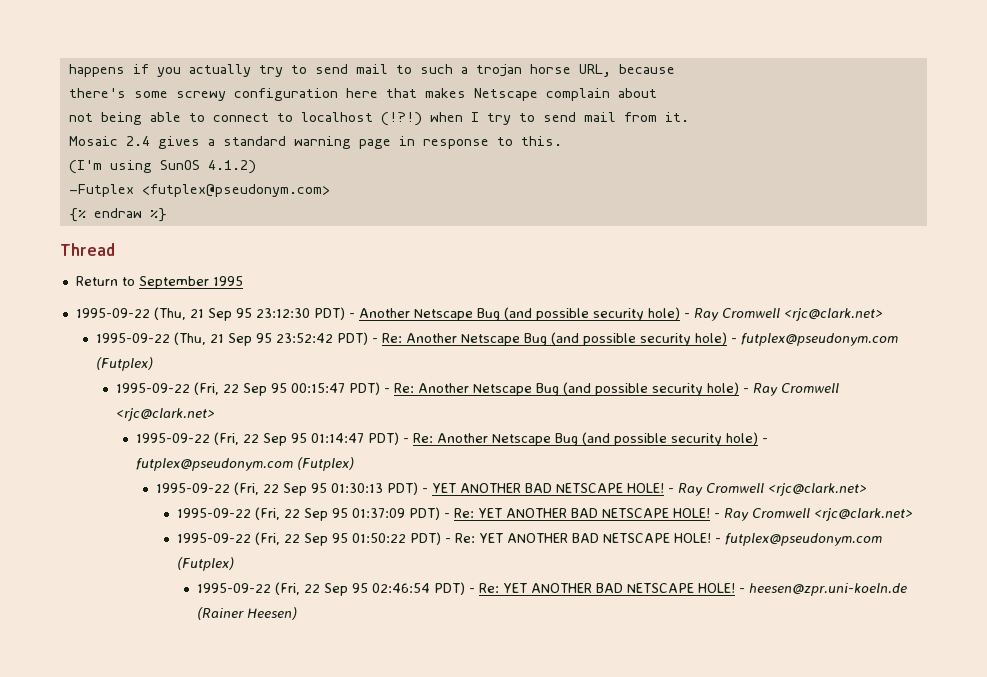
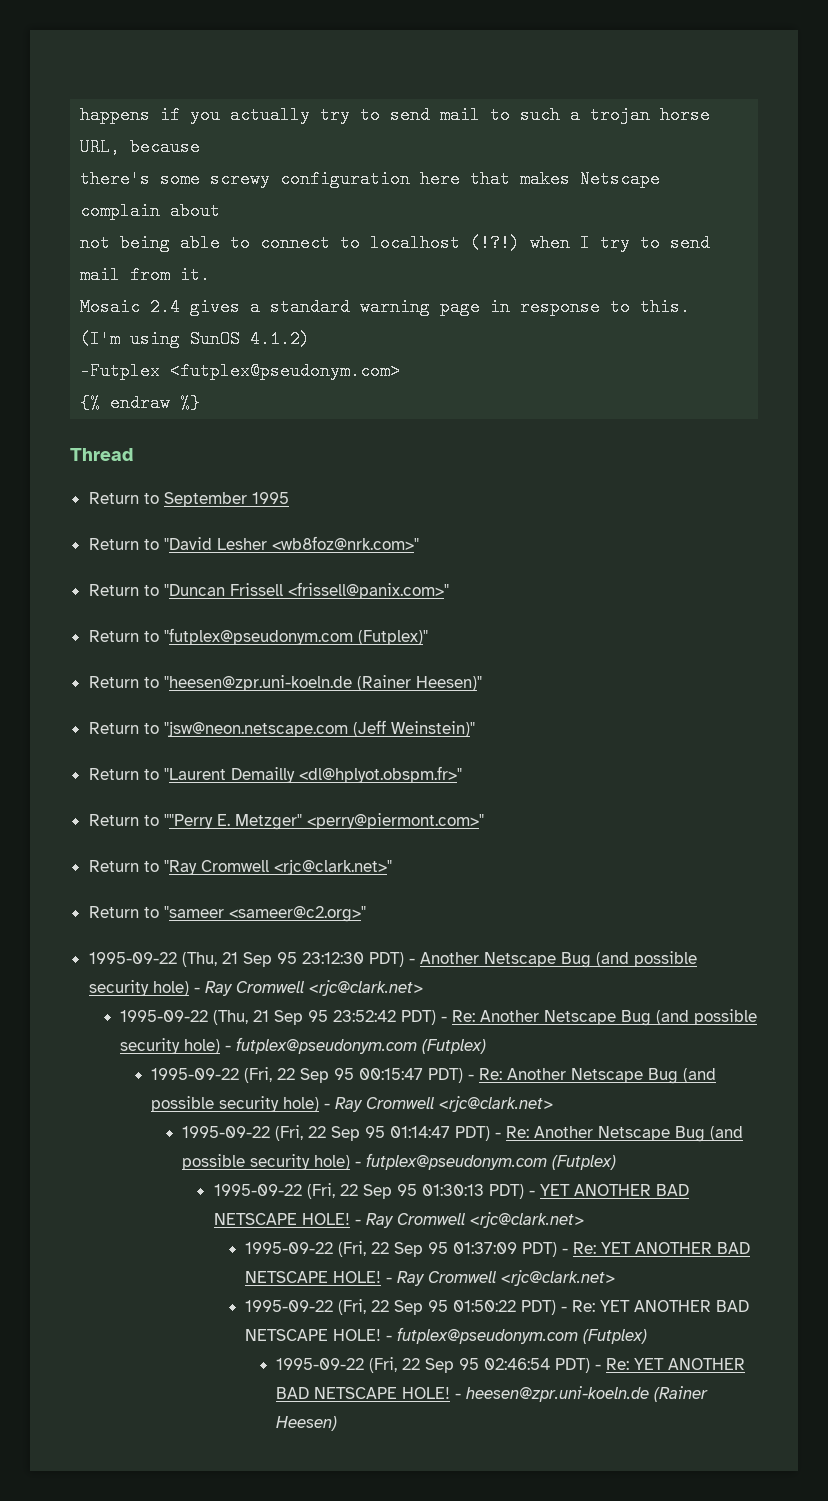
+ Return to "David Lesher <wb8foz@nrk.com>"
+ Return to "Duncan Frissell <frissell@panix.com>"
+ Return to "futplex@pseudonym.com (Futplex)"
+ Return to "heesen@zpr.uni-koeln.de (Rainer Heesen)"
+ Return to "jsw@neon.netscape.com (Jeff Weinstein)"
+ Return to "Laurent Demailly <dl@hplyot.obspm.fr>"
+ Return to ""Perry E. Metzger" <perry@piermont.com>"
+ Return to "Ray Cromwell <rjc@clark.net>"
+ Return to "sameer <sameer@c2.org>"

